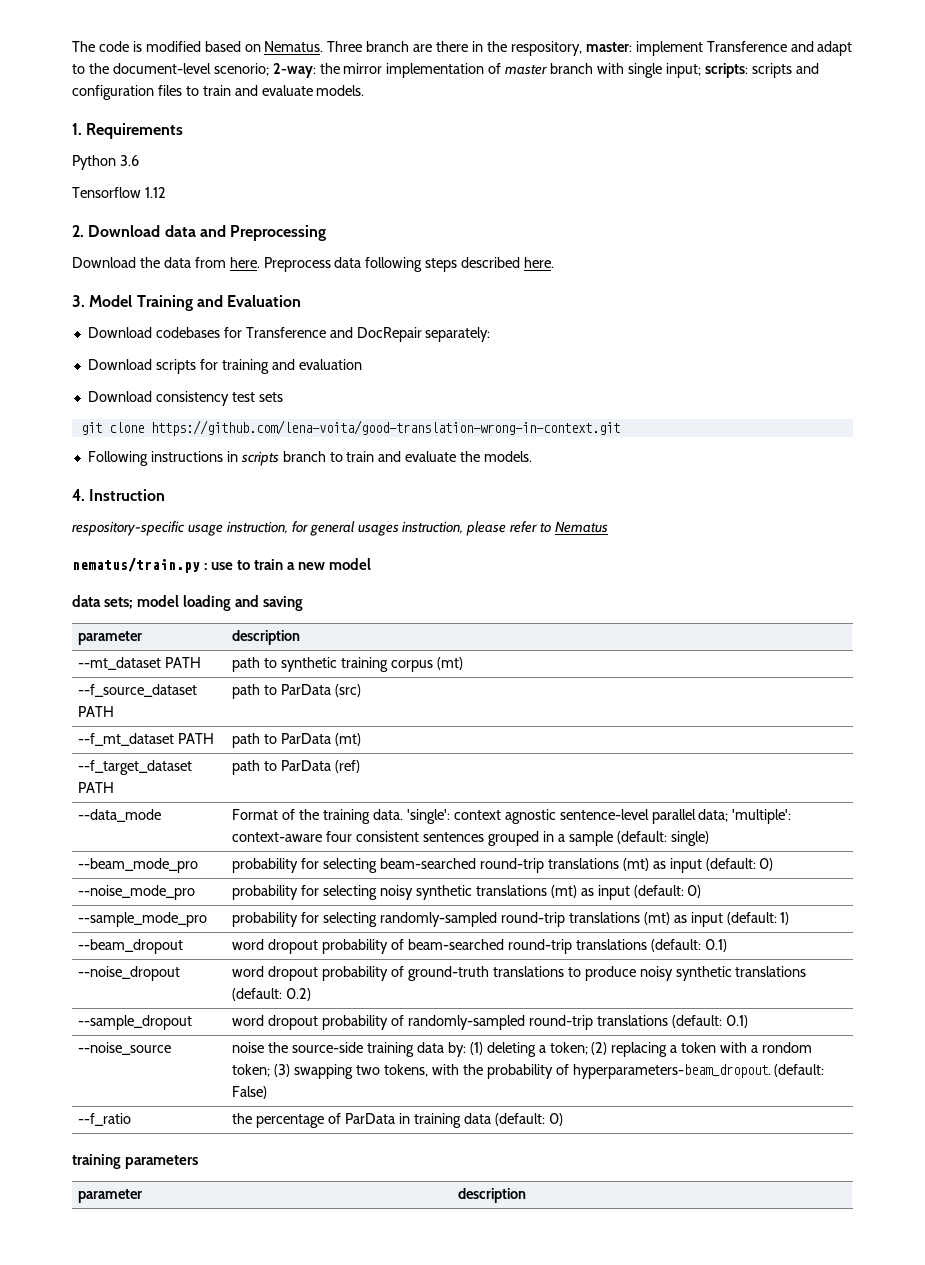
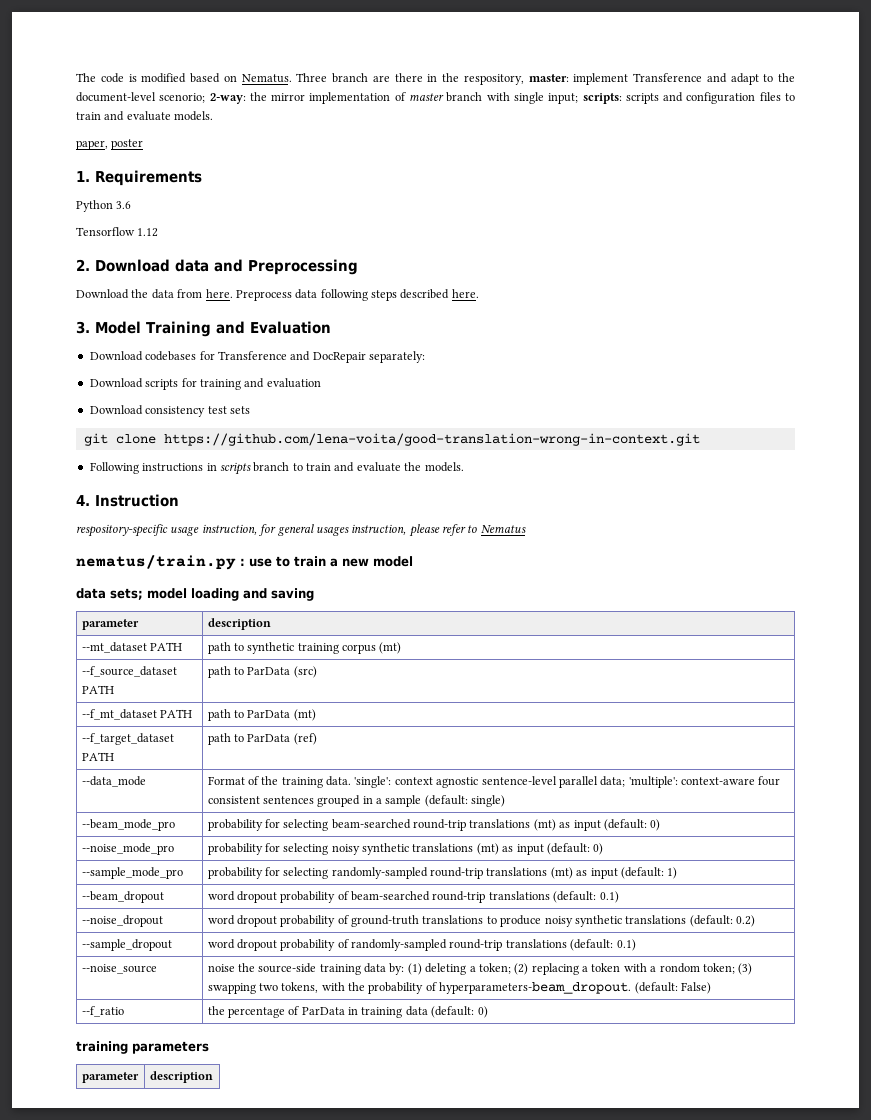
+ paper, poster

